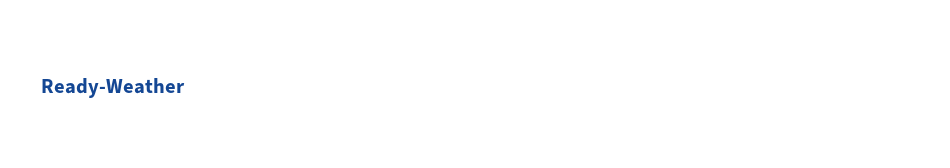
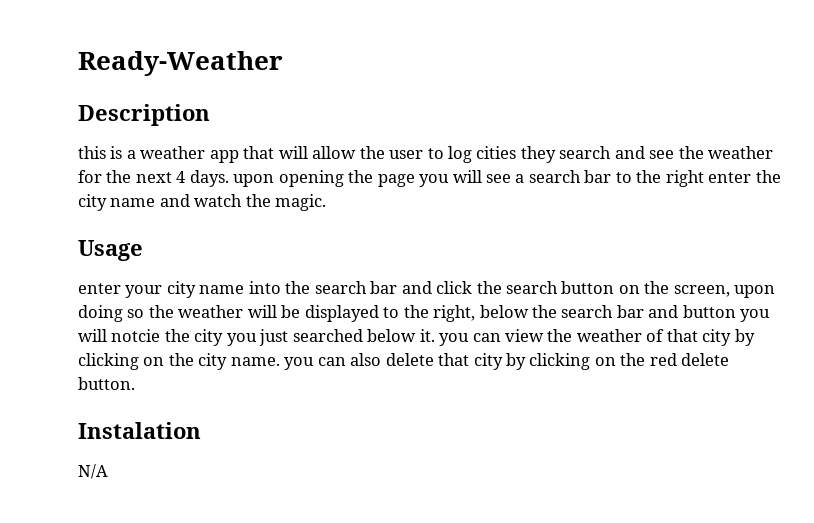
+ Description
+ this is a weather app that will allow the user to log cities they search and see the weather for the next 4 days. upon opening the page you will see a search bar to the right enter the city name and watch the magic.
+ Usage
+ enter your city name into the search bar and click the search button on the screen, upon doing so the weather will be displayed to the right, below the search bar and button you will notcie the city you just searched below it. you can view the weather of that city by clicking on the city name. you can also delete that city by clicking on the red delete button.
+ Instalation
+ N/A

